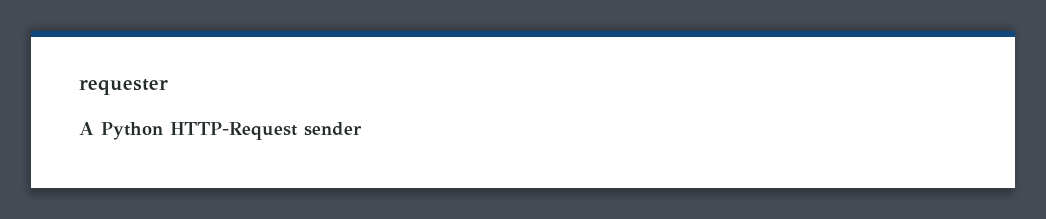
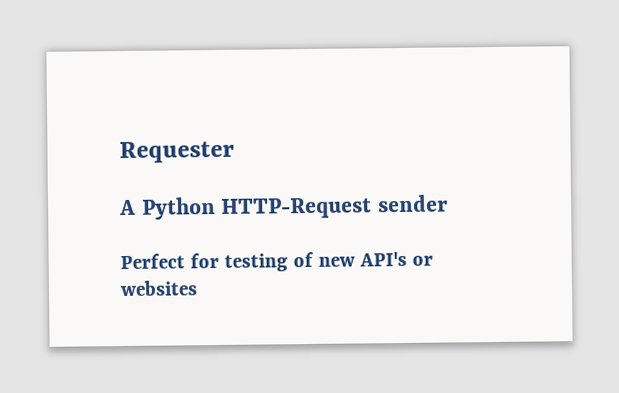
- requester
+ Requester
+ Perfect for testing of new API's or websites

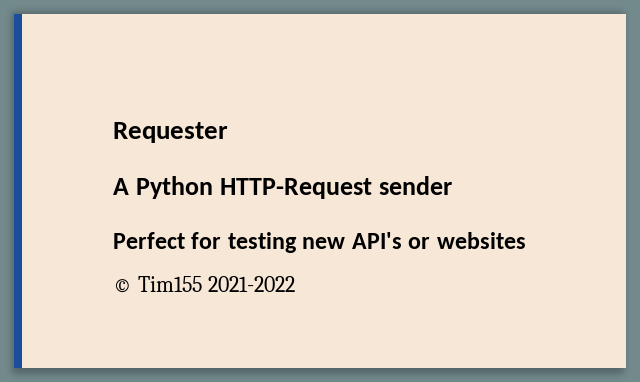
- Perfect for testing of new API's or websites
+ Perfect for testing new API's or websites
+ © Tim155 2021-2022

